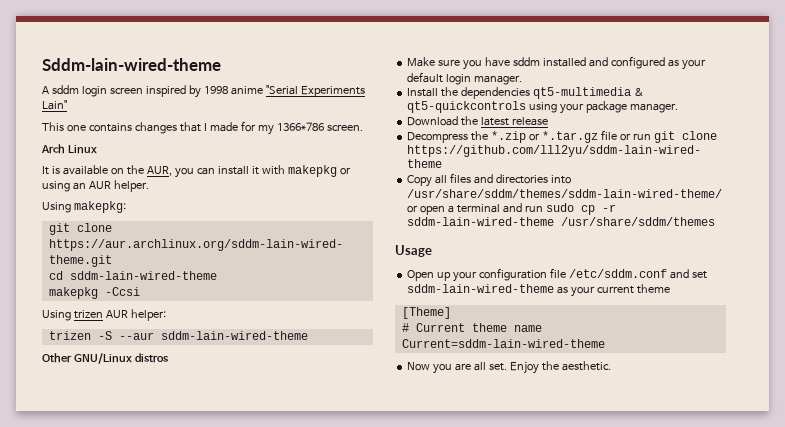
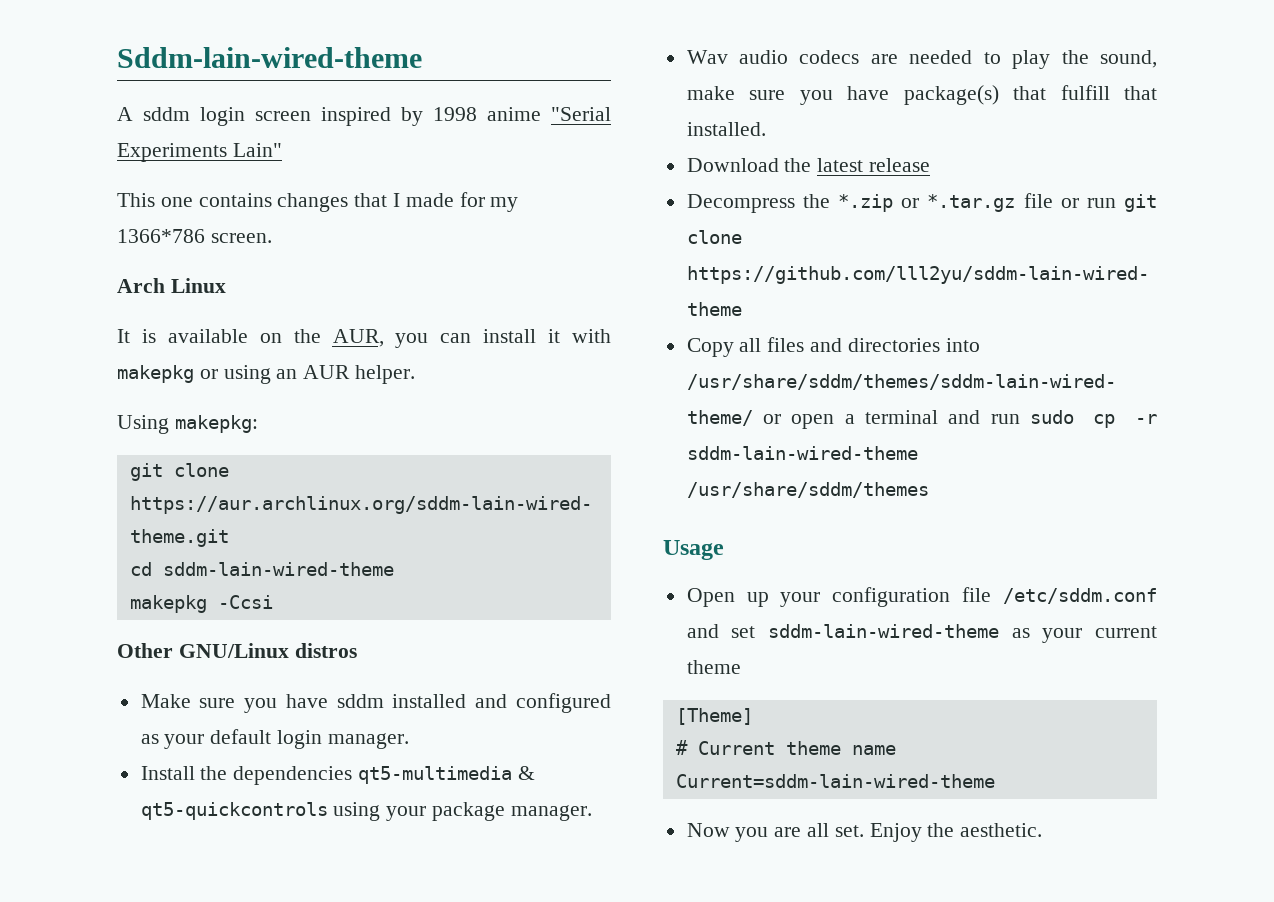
- Using trizen AUR helper:
- trizen -S --aur sddm-lain-wired-theme
+ Wav audio codecs are needed to play the sound, make sure you have package(s) that fulfill that installed.

